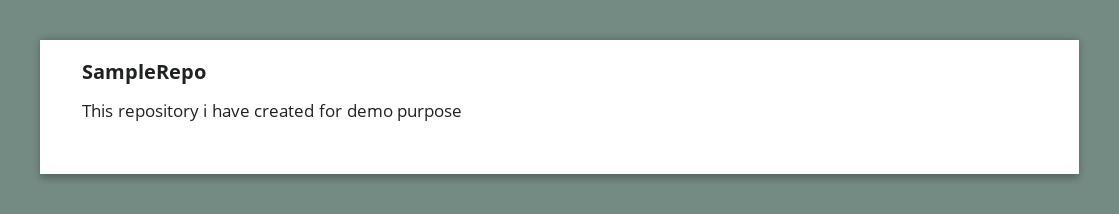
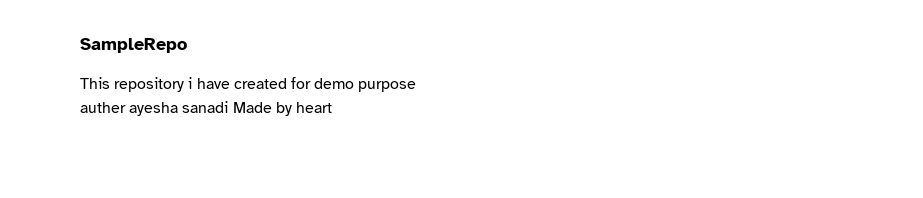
+ auther ayesha sanadi Made by heart

